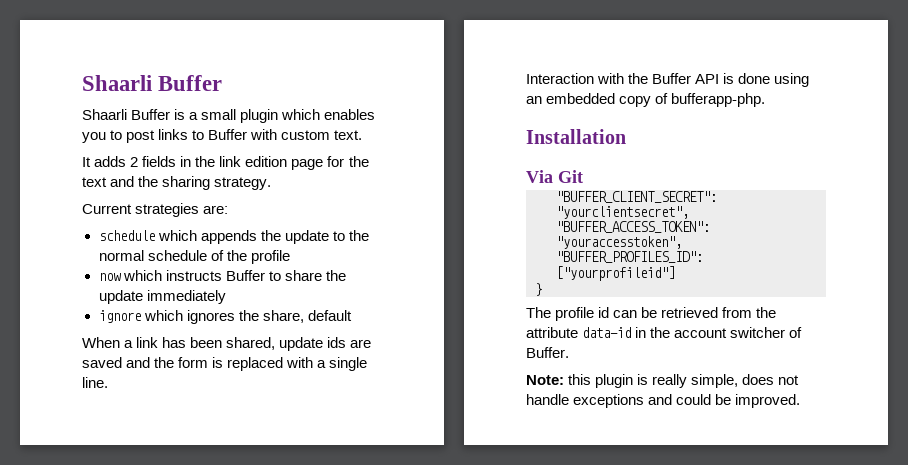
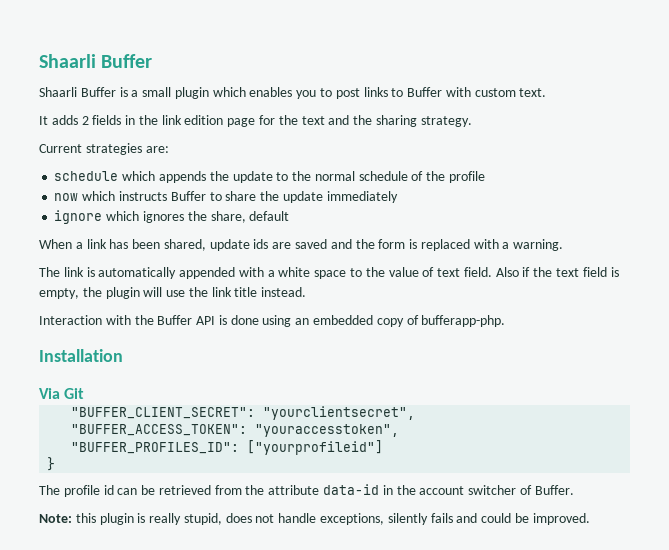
- When a link has been shared, update ids are saved and the form is replaced with a single line.
+ When a link has been shared, update ids are saved and the form is replaced with a warning.
+ The link is automatically appended with a white space to the value of text field. Also if the text field is empty, the plugin will use the link title instead.
- Note: this plugin is really simple, does not handle exceptions and could be improved.
+ Note: this plugin is really stupid, does not handle exceptions, silently fails and could be improved.

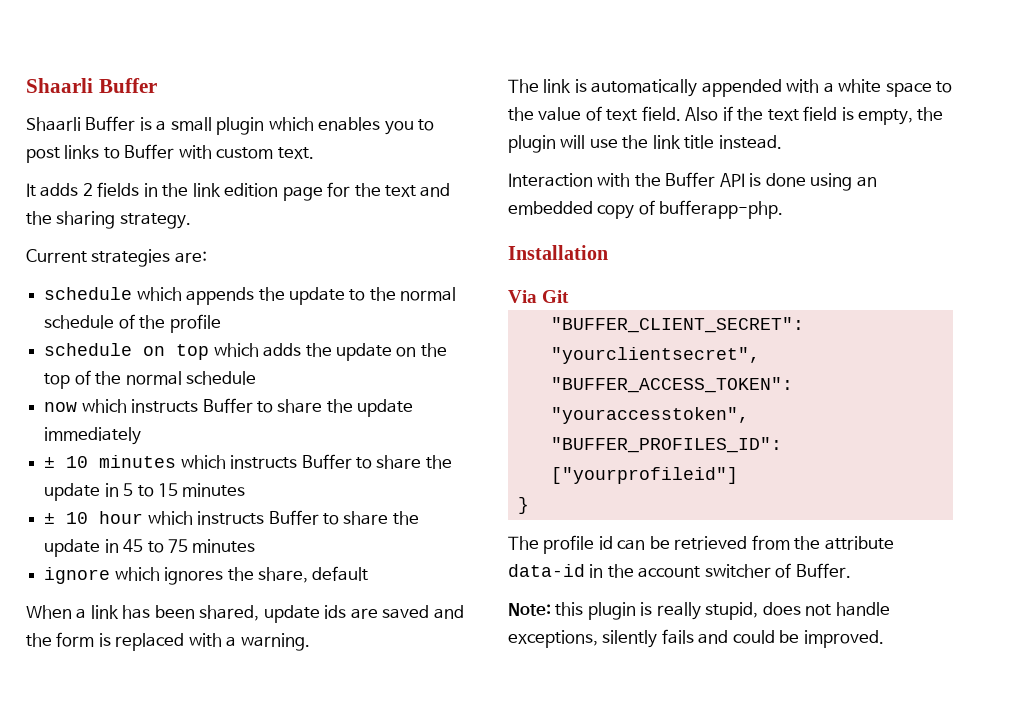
+ schedule on top which adds the update on the top of the normal schedule
+ ± 10 minutes which instructs Buffer to share the update in 5 to 15 minutes
+ ± 10 hour which instructs Buffer to share the update in 45 to 75 minutes

